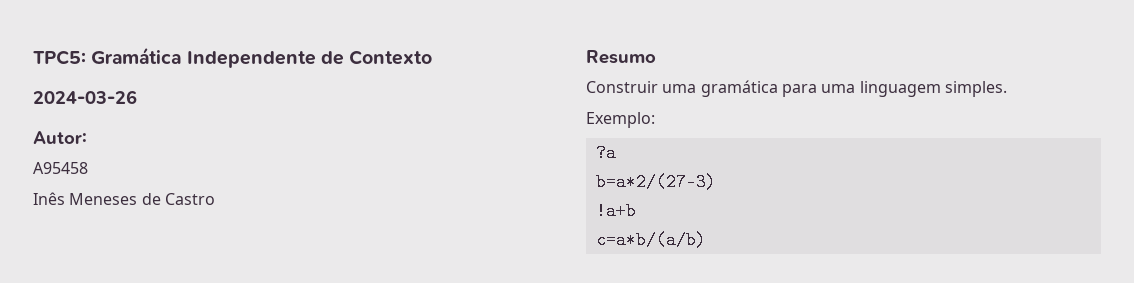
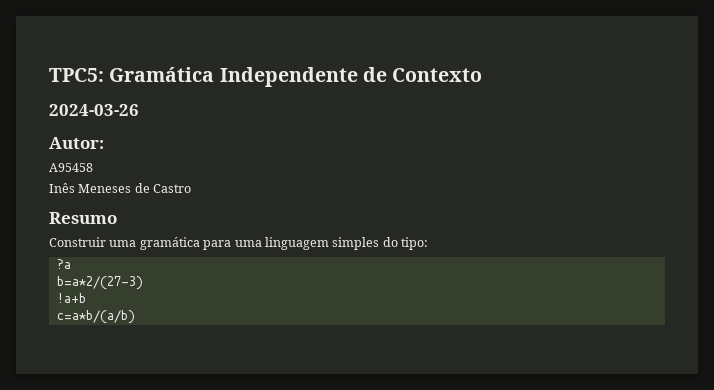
- Construir uma gramática para uma linguagem simples.
- Exemplo:
+ Construir uma gramática para uma linguagem simples do tipo:

